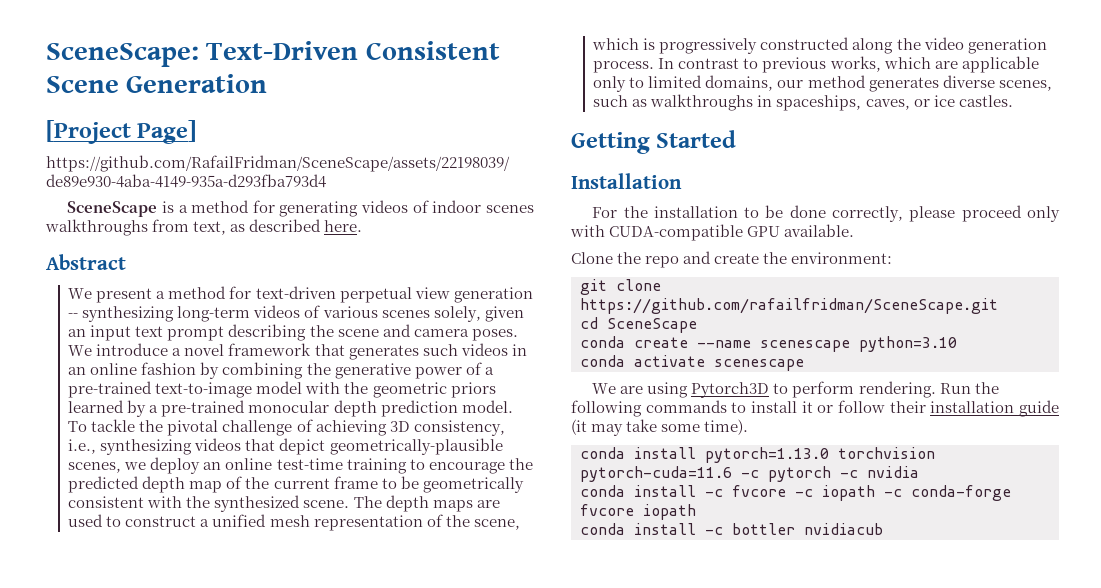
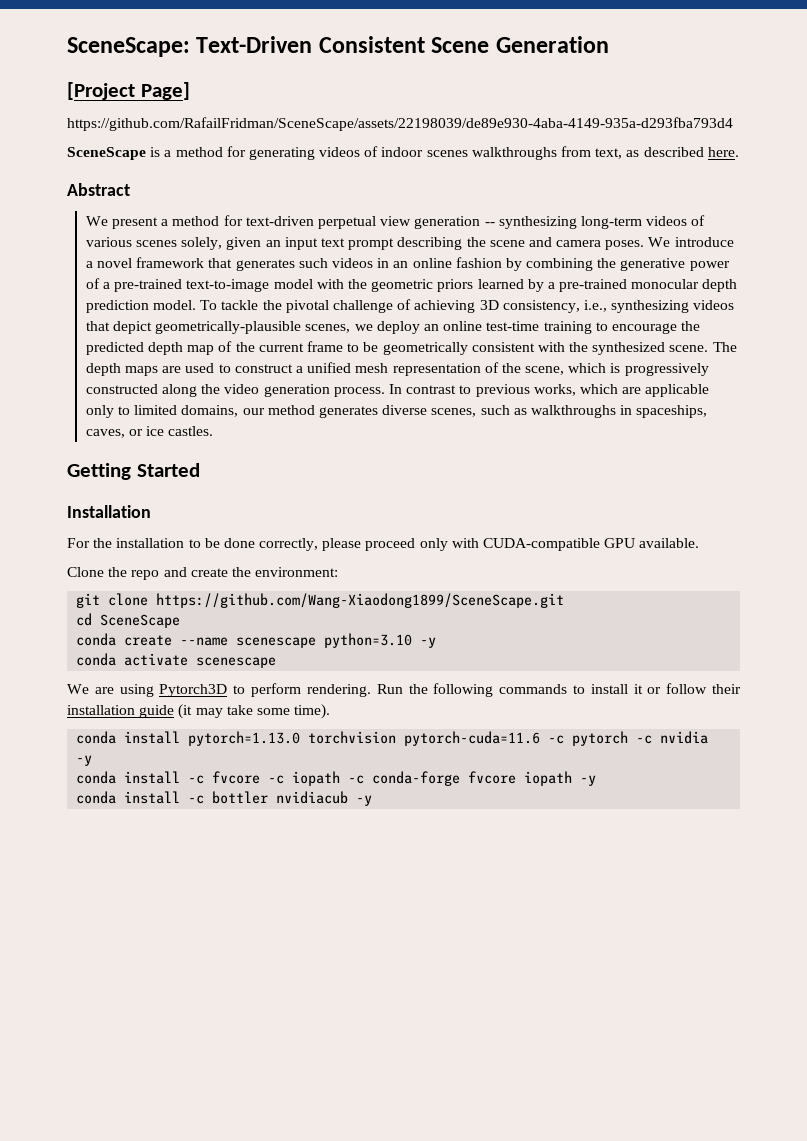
- git clone https://github.com/rafailfridman/SceneScape.git
+ git clone https://github.com/Wang-Xiaodong1899/SceneScape.git
- conda create --name scenescape python=3.10
+ conda create --name scenescape python=3.10 -y
- conda install pytorch=1.13.0 torchvision pytorch-cuda=11.6 -c pytorch -c nvidia
+ conda install pytorch=1.13.0 torchvision pytorch-cuda=11.6 -c pytorch -c nvidia -y
- conda install -c fvcore -c iopath -c conda-forge fvcore iopath
+ conda install -c fvcore -c iopath -c conda-forge fvcore iopath -y
- conda install -c bottler nvidiacub
+ conda install -c bottler nvidiacub -y

